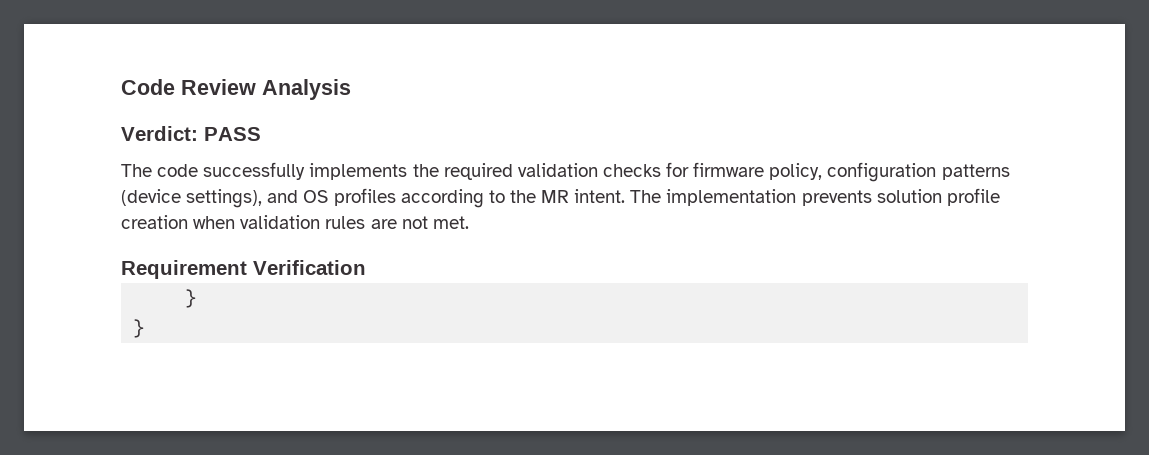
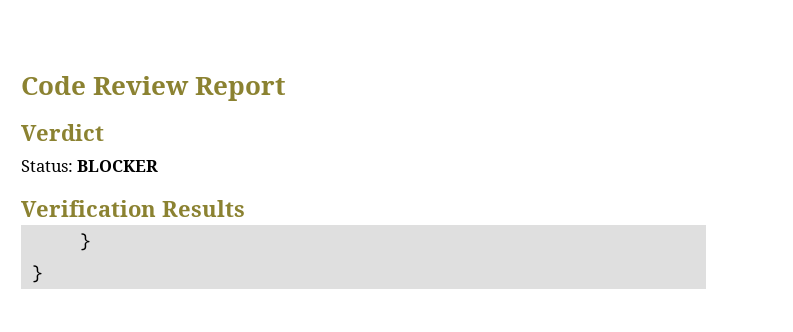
- Code Review Analysis
- Verdict: PASS
- The code successfully implements the required validation checks for firmware policy, configuration patterns (device settings), and OS profiles according to the MR intent. The implementation prevents solution profile creation when validation rules are not met.
- Requirement Verification
+ Code Review Report
+ Verdict
+ Status: BLOCKER
+ Verification Results

